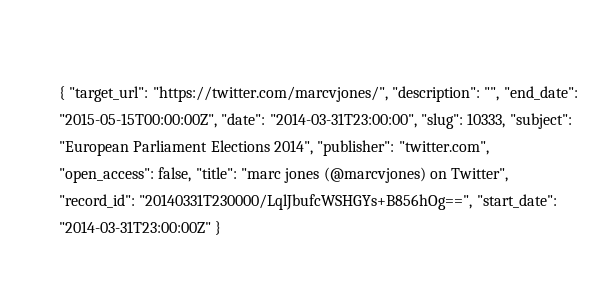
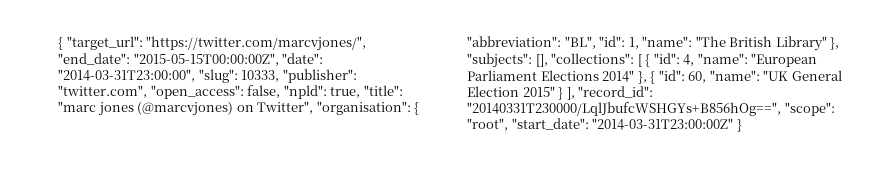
- { "target_url": "https://twitter.com/marcvjones/", "description": "", "end_date": "2015-05-15T00:00:00Z", "date": "2014-03-31T23:00:00", "slug": 10333, "subject": "European Parliament Elections 2014", "publisher": "twitter.com", "open_access": false, "title": "marc jones (@marcvjones) on Twitter", "record_id": "20140331T230000/LqlJbufcWSHGYs+B856hOg==", "start_date": "2014-03-31T23:00:00Z" }
+ { "target_url": "https://twitter.com/marcvjones/", "end_date": "2015-05-15T00:00:00Z", "date": "2014-03-31T23:00:00", "slug": 10333, "publisher": "twitter.com", "open_access": false, "npld": true, "title": "marc jones (@marcvjones) on Twitter", "organisation": { "abbreviation": "BL", "id": 1, "name": "The British Library" }, "subjects": [], "collections": [ { "id": 4, "name": "European Parliament Elections 2014" }, { "id": 60, "name": "UK General Election 2015" } ], "record_id": "20140331T230000/LqlJbufcWSHGYs+B856hOg==", "scope": "root", "start_date": "2014-03-31T23:00:00Z" }

